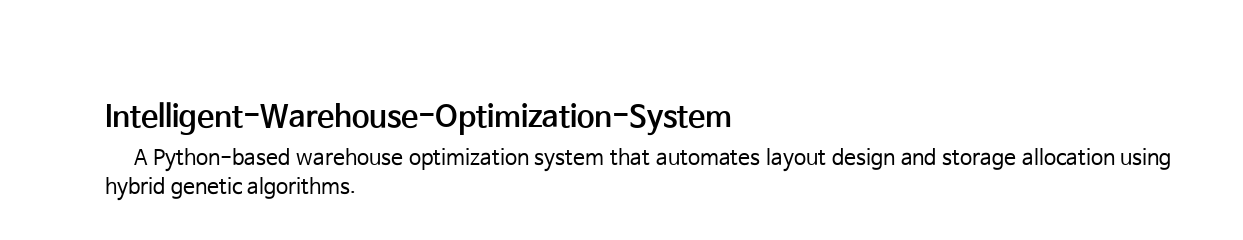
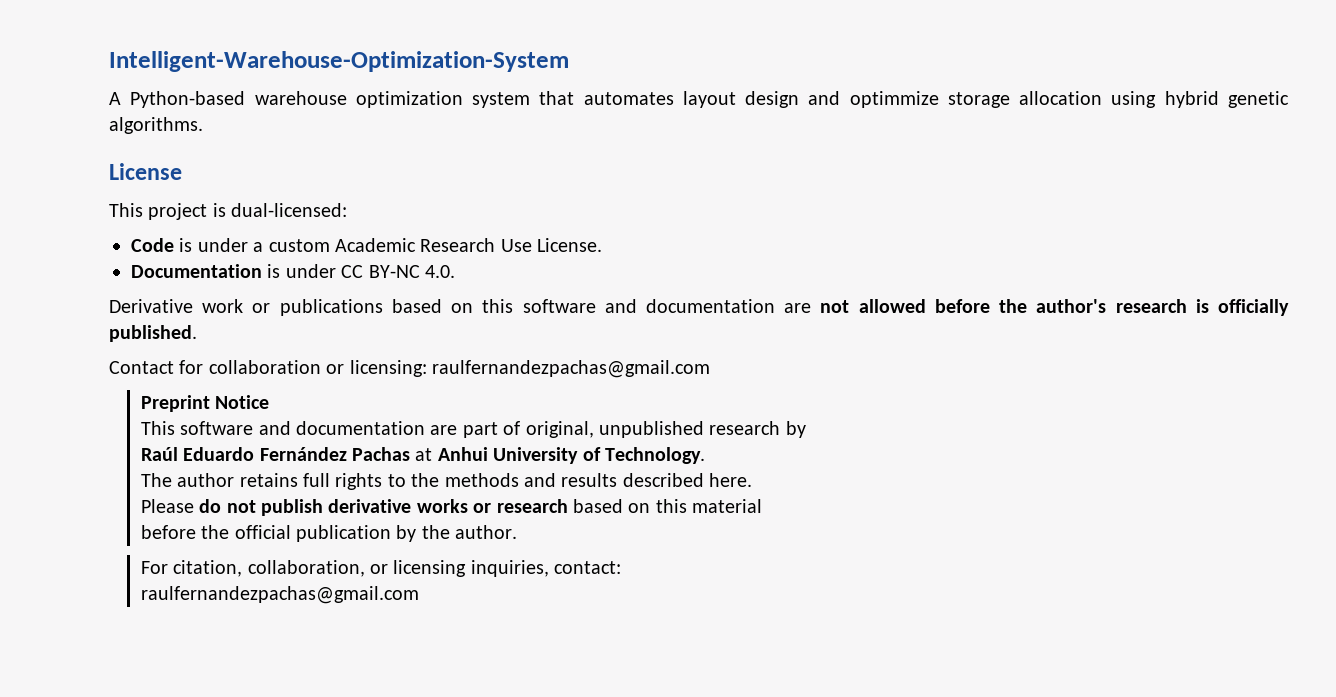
- A Python-based warehouse optimization system that automates layout design and storage allocation using hybrid genetic algorithms.
+ A Python-based warehouse optimization system that automates layout design and optimmize storage allocation using hybrid genetic algorithms.
+ License
+ This project is dual-licensed:
+ Code is under a custom Academic Research Use License.
+ Documentation is under CC BY-NC 4.0.
+ Derivative work or publications based on this software and documentation are not allowed before the author's research is officially published.
+ Contact for collaboration or licensing: raulfernandezpachas@gmail.com
+ Preprint Notice
+ This software and documentation are part of original, unpublished research by
+ Raúl Eduardo Fernández Pachas at Anhui University of Technology.
+ The author retains full rights to the methods and results described here.
+ Please do not publish derivative works or research based on this material
+ before the official publication by the author.
+ For citation, collaboration, or licensing inquiries, contact:
+ raulfernandezpachas@gmail.com

